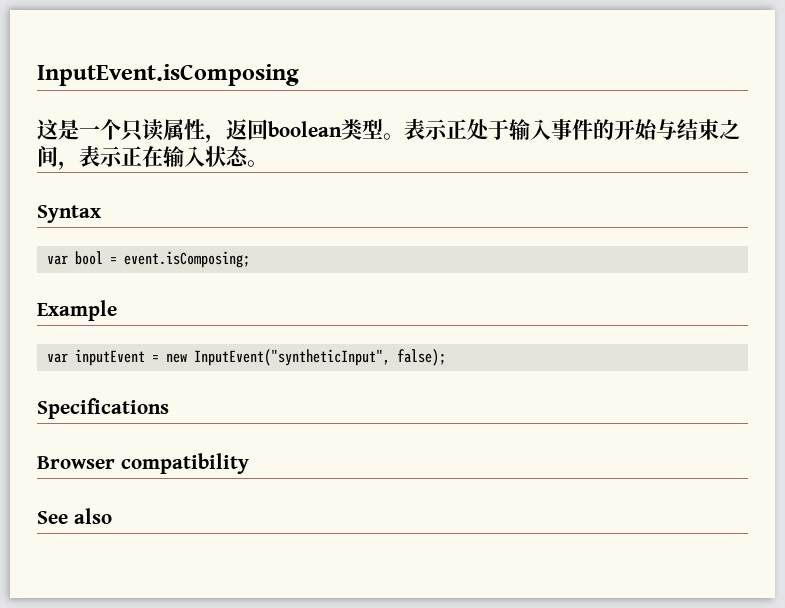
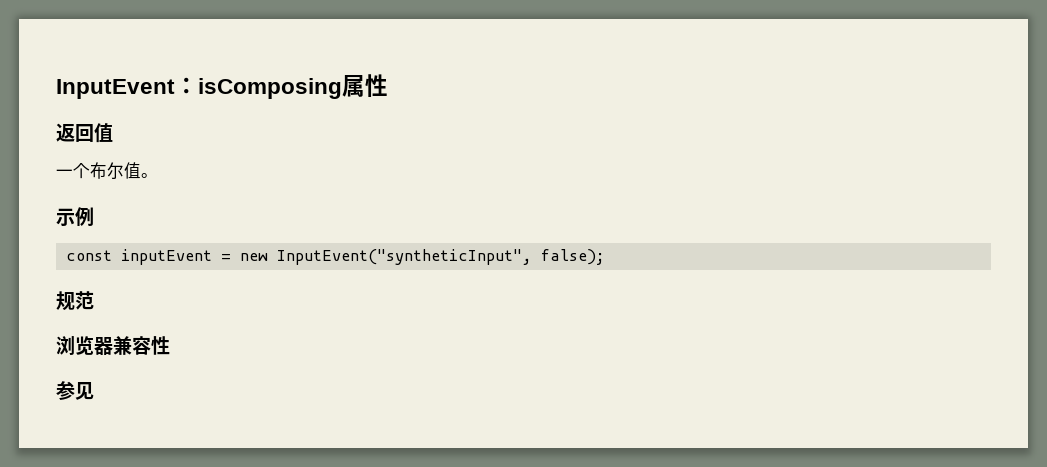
- InputEvent.isComposing
- 这是一个只读属性，返回boolean类型。表示正处于输入事件的开始与结束之间，表示正在输入状态。
- Syntax
- var bool = event.isComposing;
- Example
- var inputEvent = new InputEvent("syntheticInput", false);
+ InputEvent：isComposing属性
+ 返回值
+ 一个布尔值。
+ 示例
+ const inputEvent = new InputEvent("syntheticInput", false);
- Specifications
- Browser compatibility
- See also
+ 规范
+ 浏览器兼容性
+ 参见

